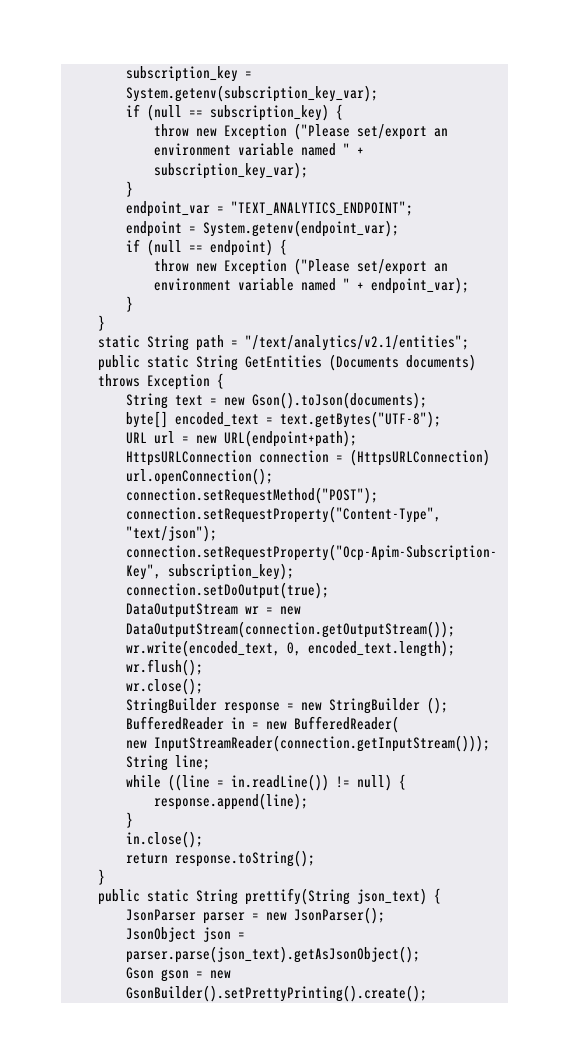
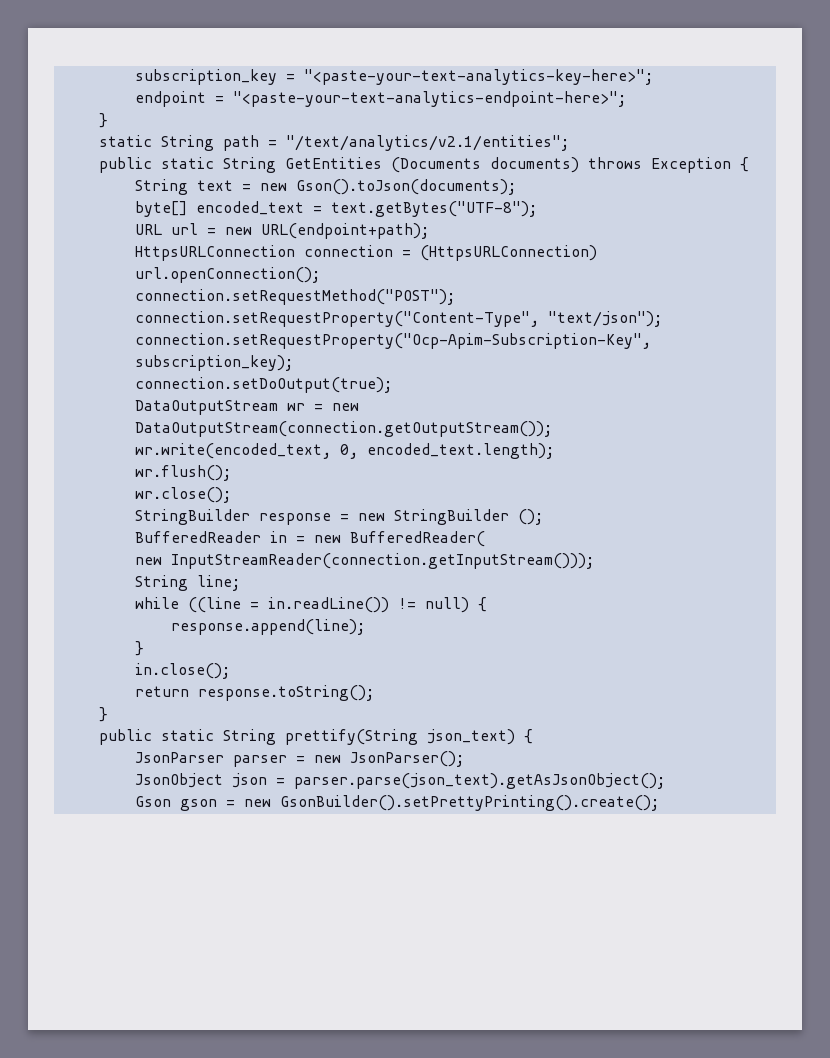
- subscription_key = System.getenv(subscription_key_var);
- if (null == subscription_key) {
- throw new Exception ("Please set/export an environment variable named " + subscription_key_var);
- }
- endpoint_var = "TEXT_ANALYTICS_ENDPOINT";
- endpoint = System.getenv(endpoint_var);
- if (null == endpoint) {
- throw new Exception ("Please set/export an environment variable named " + endpoint_var);
- }
+ subscription_key = "<paste-your-text-analytics-key-here>";
+ endpoint = "<paste-your-text-analytics-endpoint-here>";

